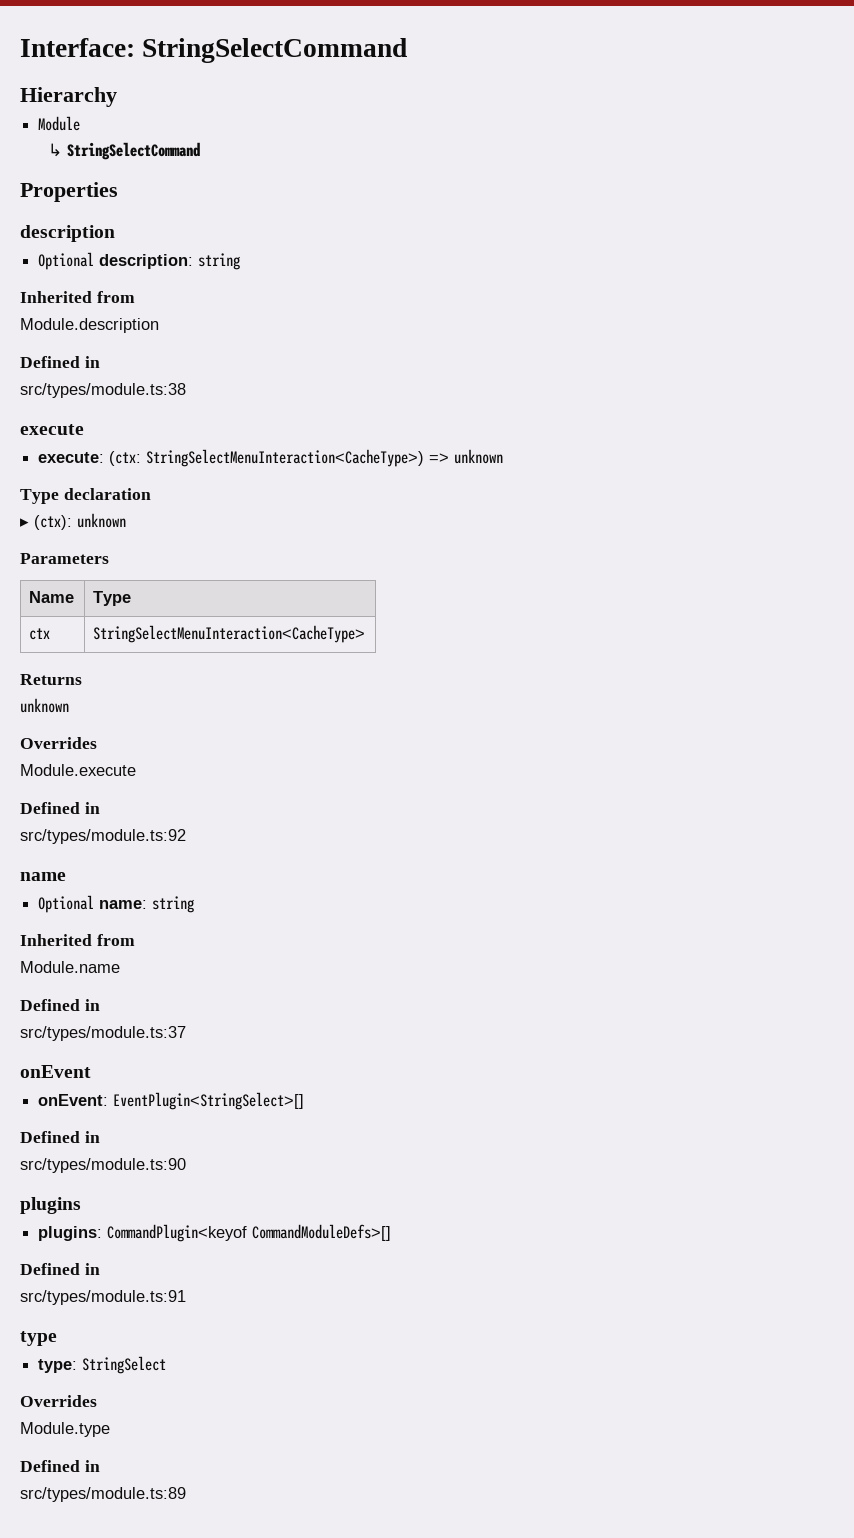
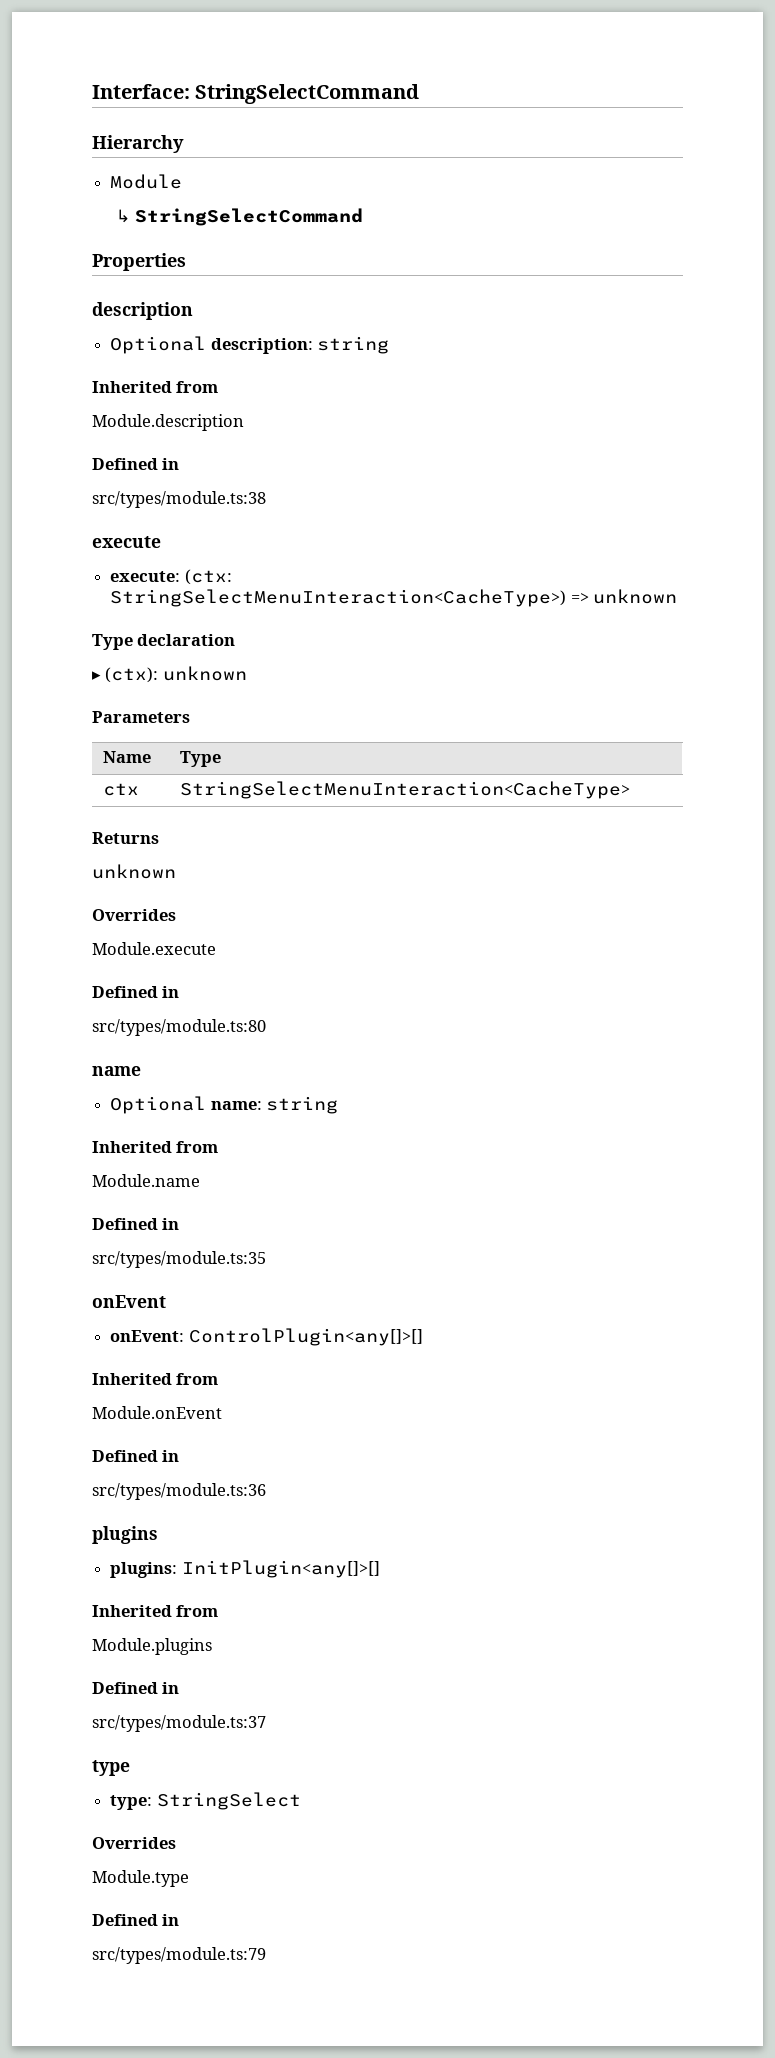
- src/types/module.ts:92
+ src/types/module.ts:80
- src/types/module.ts:37
+ src/types/module.ts:35
- onEvent: EventPlugin<StringSelect>[]
+ onEvent: ControlPlugin<any[]>[]
+ Inherited from
+ Module.onEvent
  Defined in
- src/types/module.ts:90
+ src/types/module.ts:36
- plugins: CommandPlugin<keyof CommandModuleDefs>[]
+ plugins: InitPlugin<any[]>[]
+ Inherited from
+ Module.plugins
  Defined in
- src/types/module.ts:91
+ src/types/module.ts:37
- src/types/module.ts:89
+ src/types/module.ts:79

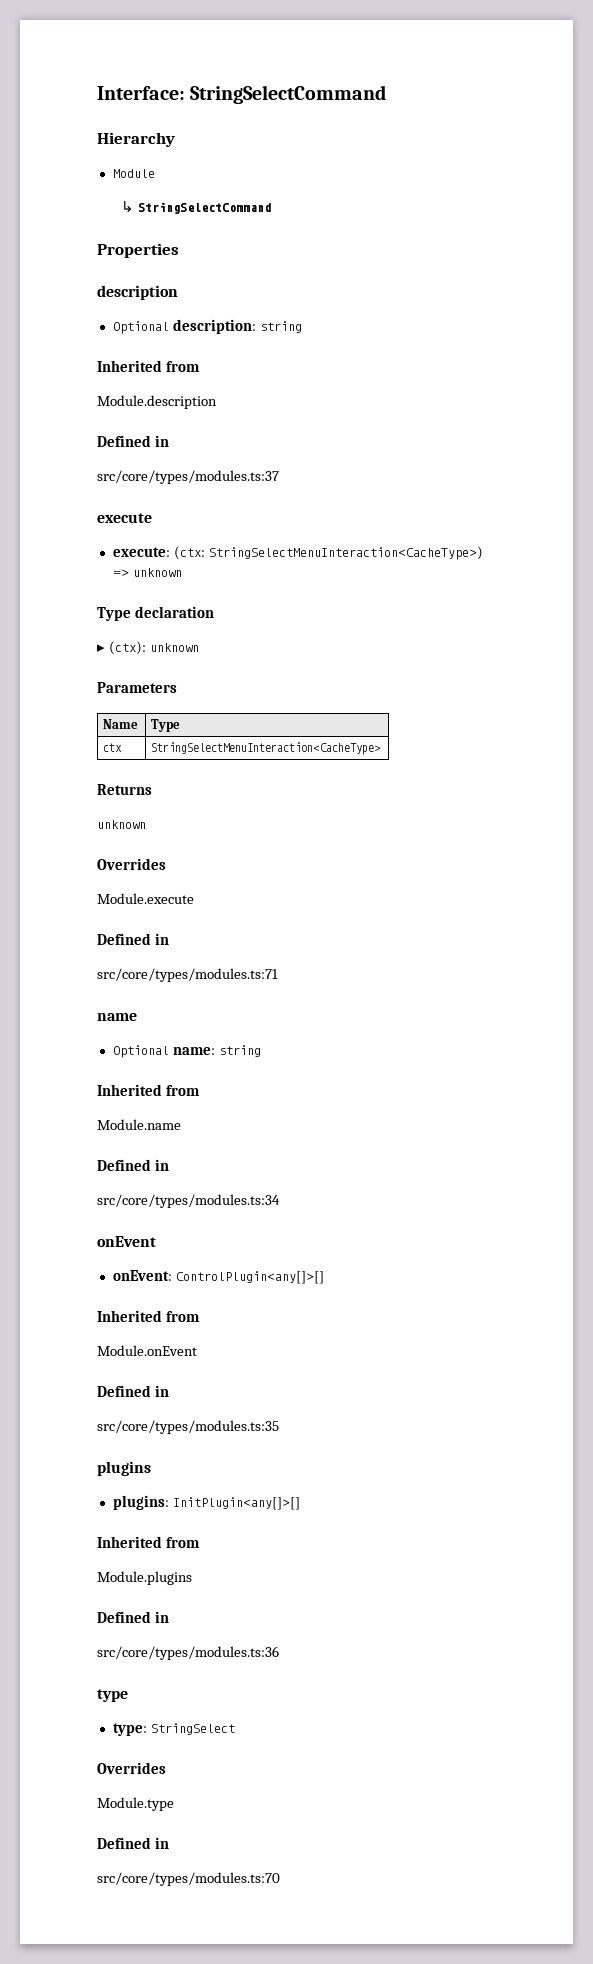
- src/types/module.ts:38
+ src/core/types/modules.ts:37
- src/types/module.ts:80
+ src/core/types/modules.ts:71
- src/types/module.ts:35
+ src/core/types/modules.ts:34
- src/types/module.ts:36
+ src/core/types/modules.ts:35
- src/types/module.ts:37
+ src/core/types/modules.ts:36
- src/types/module.ts:79
+ src/core/types/modules.ts:70

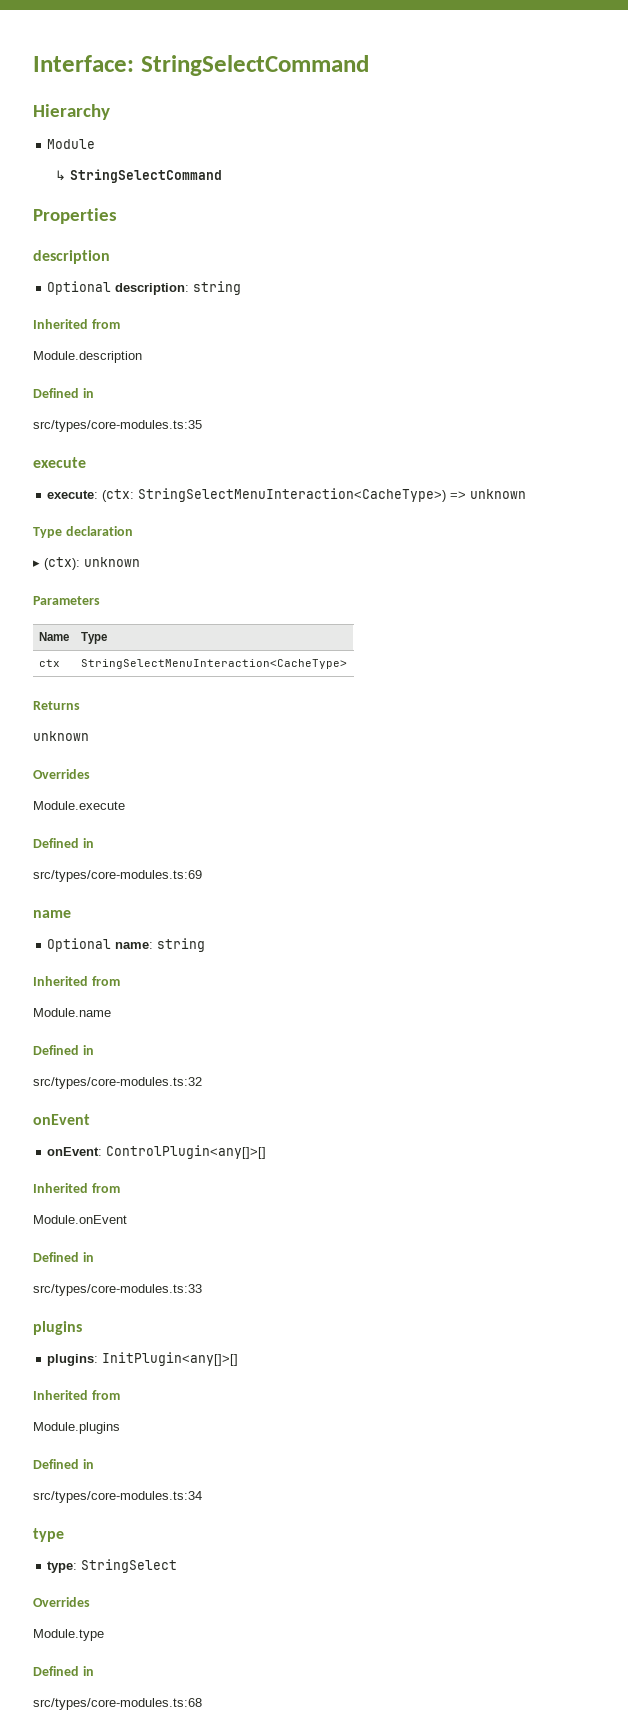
- src/core/types/modules.ts:37
+ src/types/core-modules.ts:35
- src/core/types/modules.ts:71
+ src/types/core-modules.ts:69
- src/core/types/modules.ts:34
+ src/types/core-modules.ts:32
- src/core/types/modules.ts:35
+ src/types/core-modules.ts:33
- src/core/types/modules.ts:36
+ src/types/core-modules.ts:34
- src/core/types/modules.ts:70
+ src/types/core-modules.ts:68

